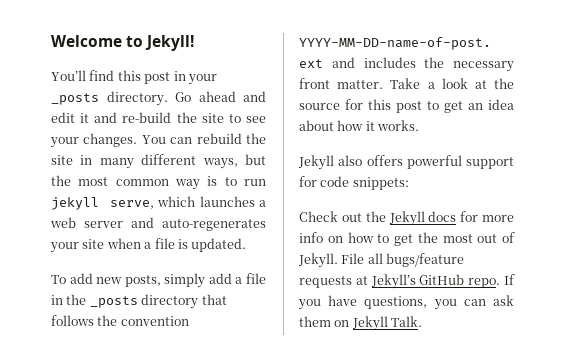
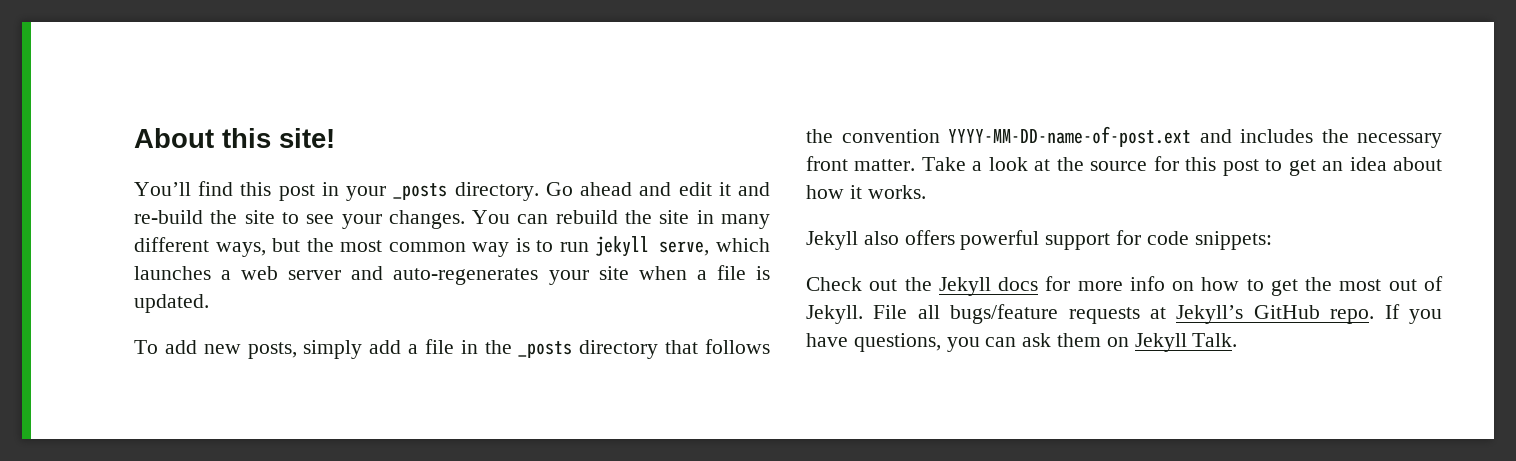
- Welcome to Jekyll!
+ About this site!

